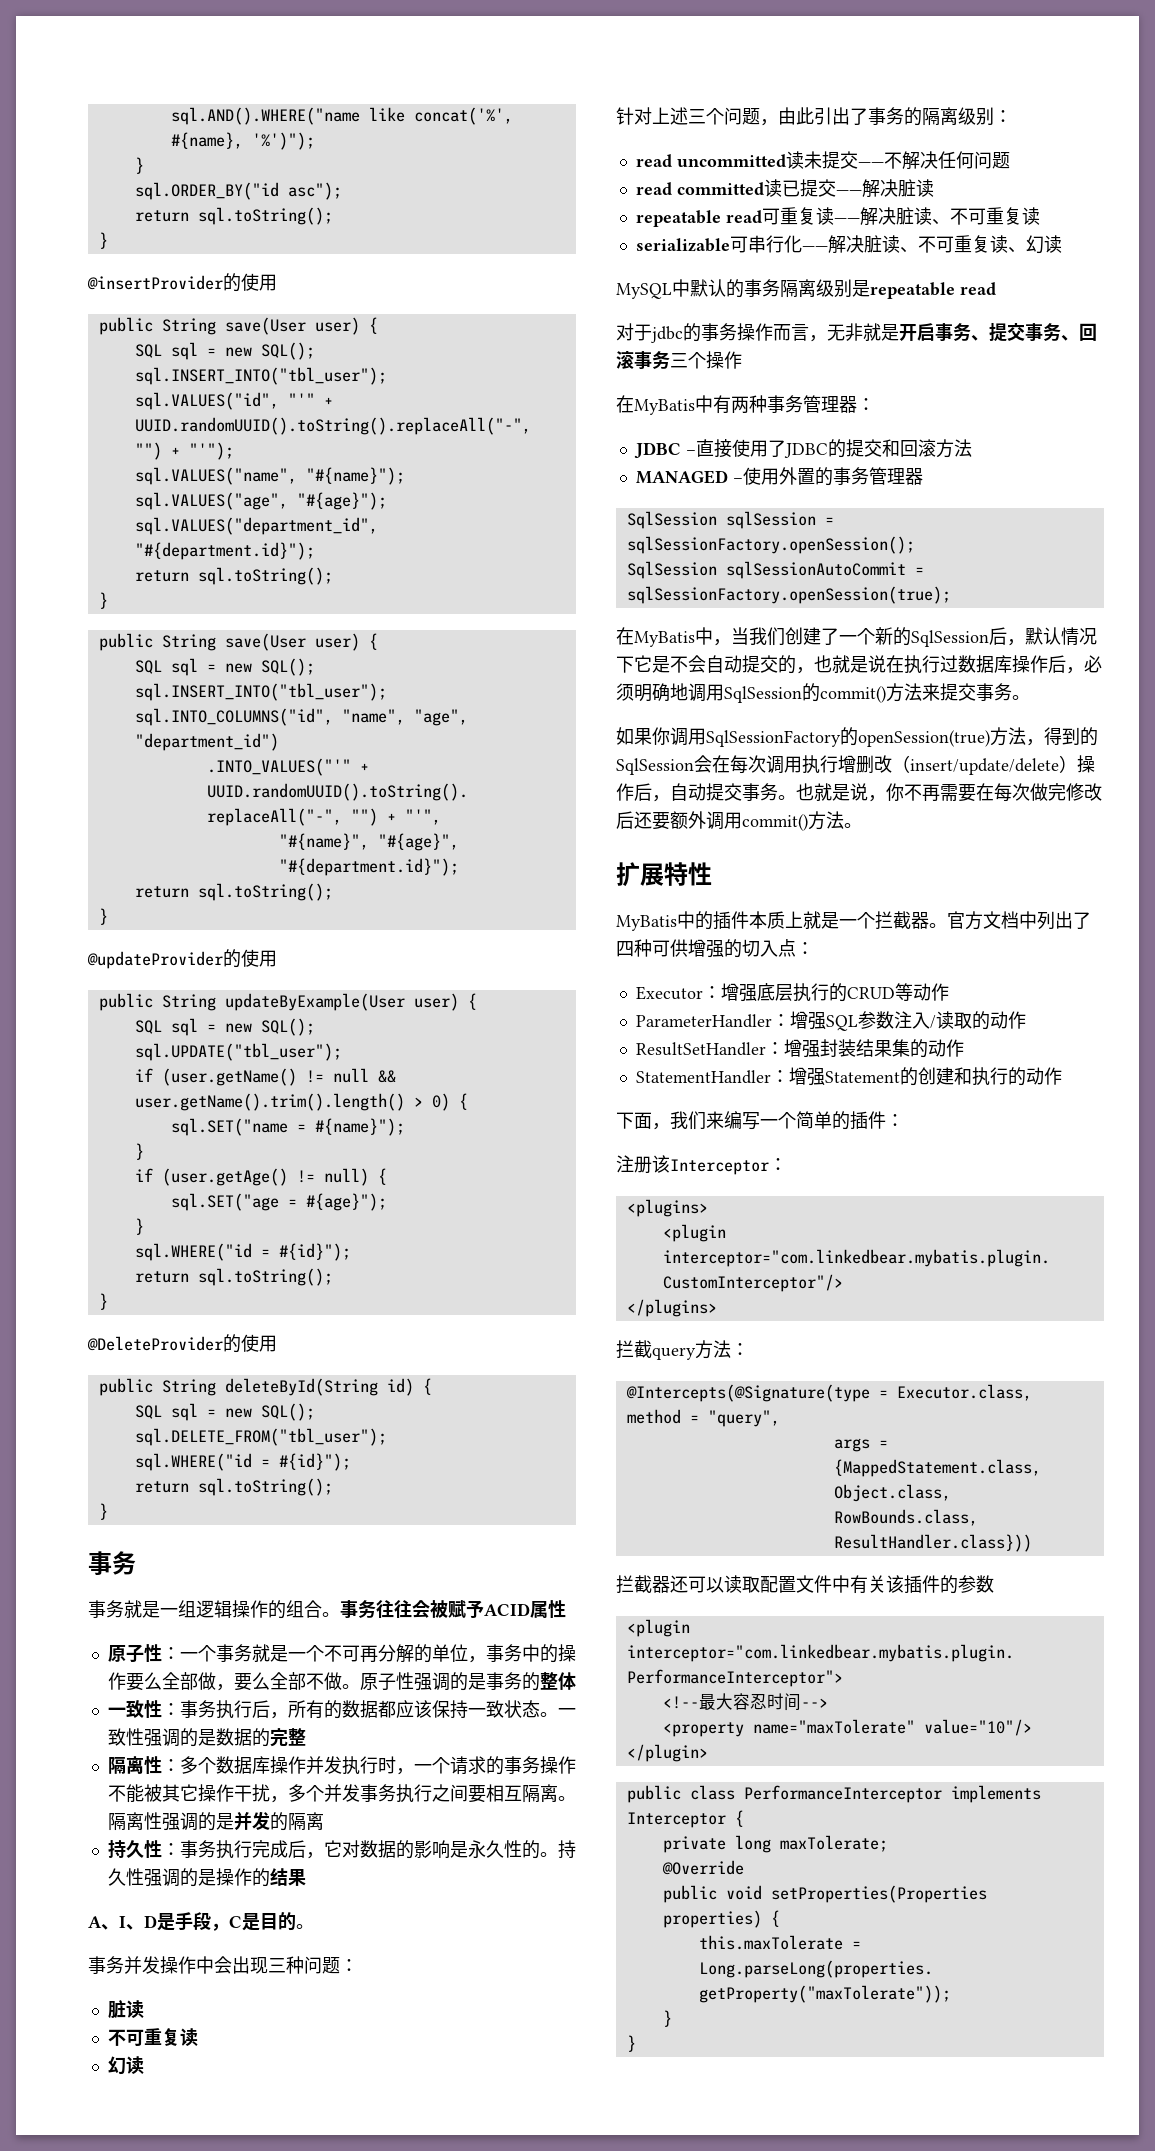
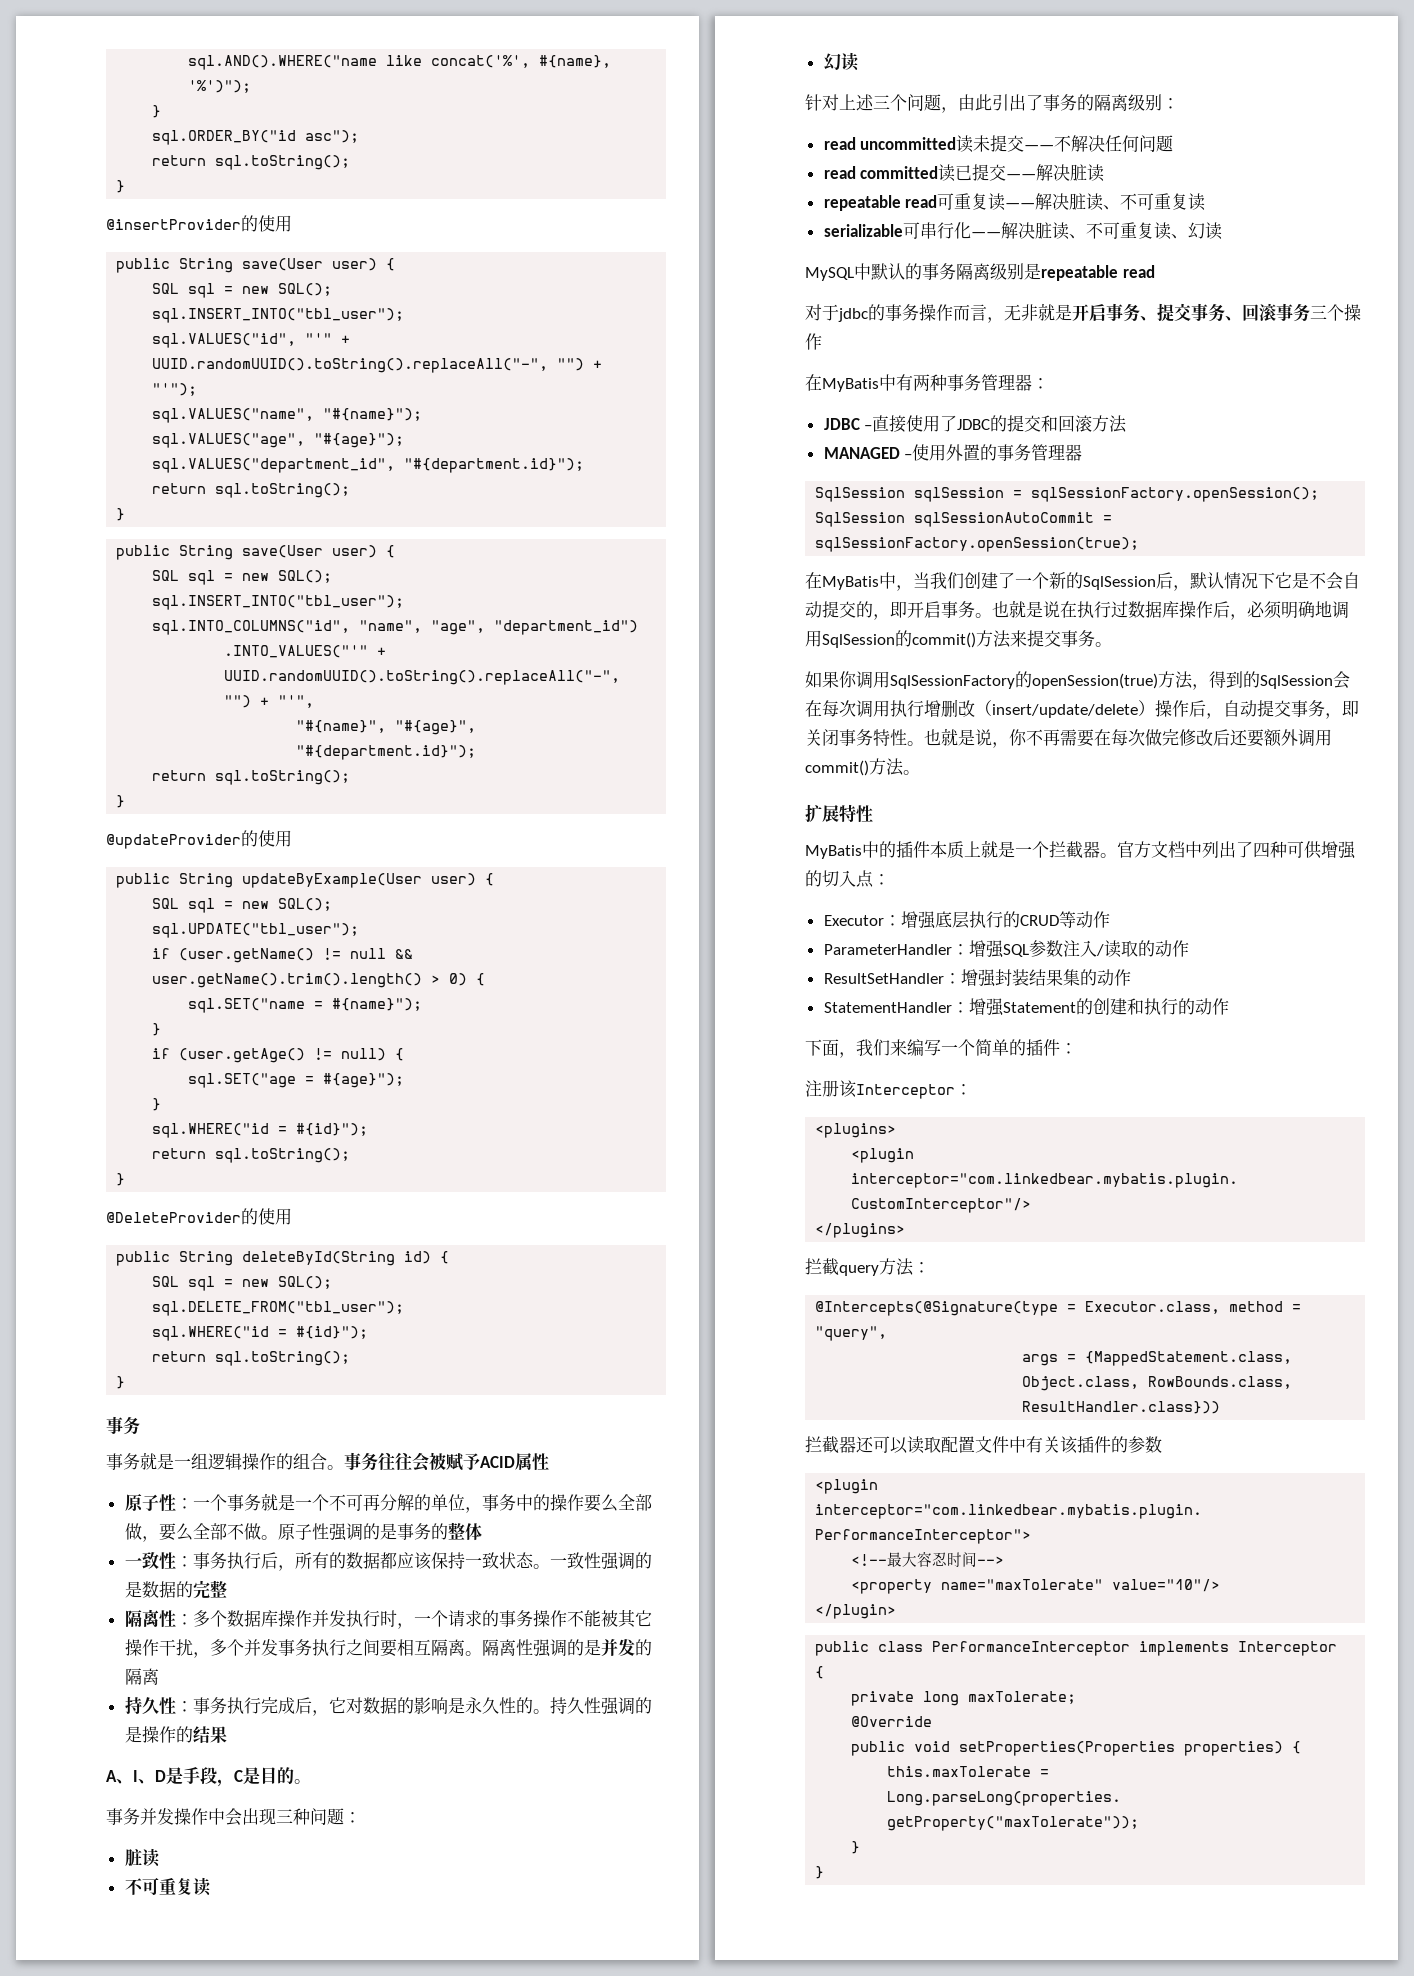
- 在MyBatis中，当我们创建了一个新的SqlSession后，默认情况下它是不会自动提交的，也就是说在执行过数据库操作后，必须明确地调用SqlSession的commit()方法来提交事务。
+ 在MyBatis中，当我们创建了一个新的SqlSession后，默认情况下它是不会自动提交的，即开启事务。也就是说在执行过数据库操作后，必须明确地调用SqlSession的commit()方法来提交事务。
- 如果你调用SqlSessionFactory的openSession(true)方法，得到的SqlSession会在每次调用执行增删改（insert/update/delete）操作后，自动提交事务。
+ 如果你调用SqlSessionFactory的openSession(true)方法，得到的SqlSession会在每次调用执行增删改（insert/update/delete）操作后，自动提交事务，即关闭事务特性。

